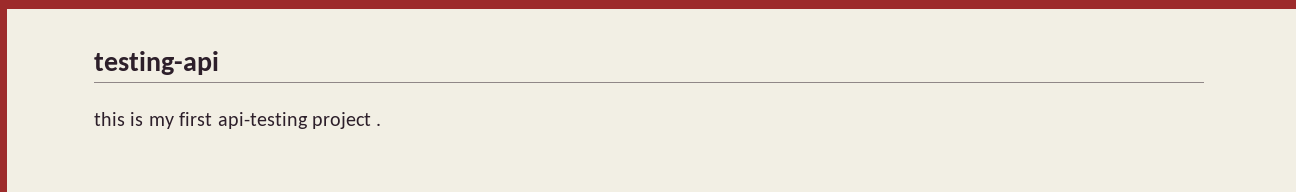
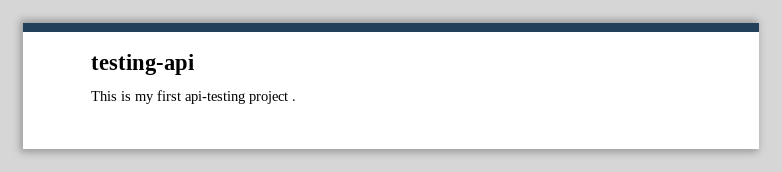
- this is my first api-testing project .
+ This is my first api-testing project .

